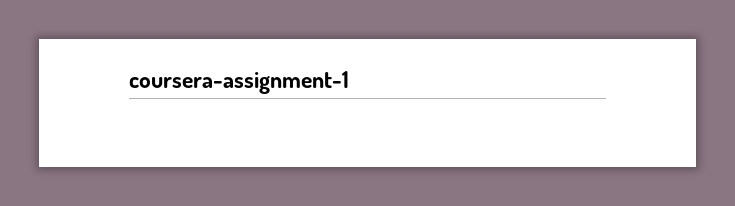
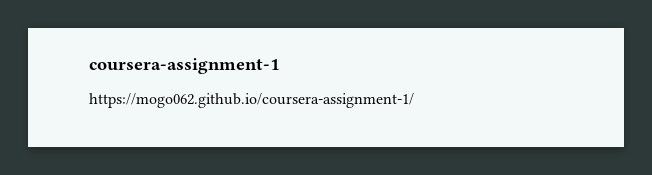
+ https://mogo062.github.io/coursera-assignment-1/

